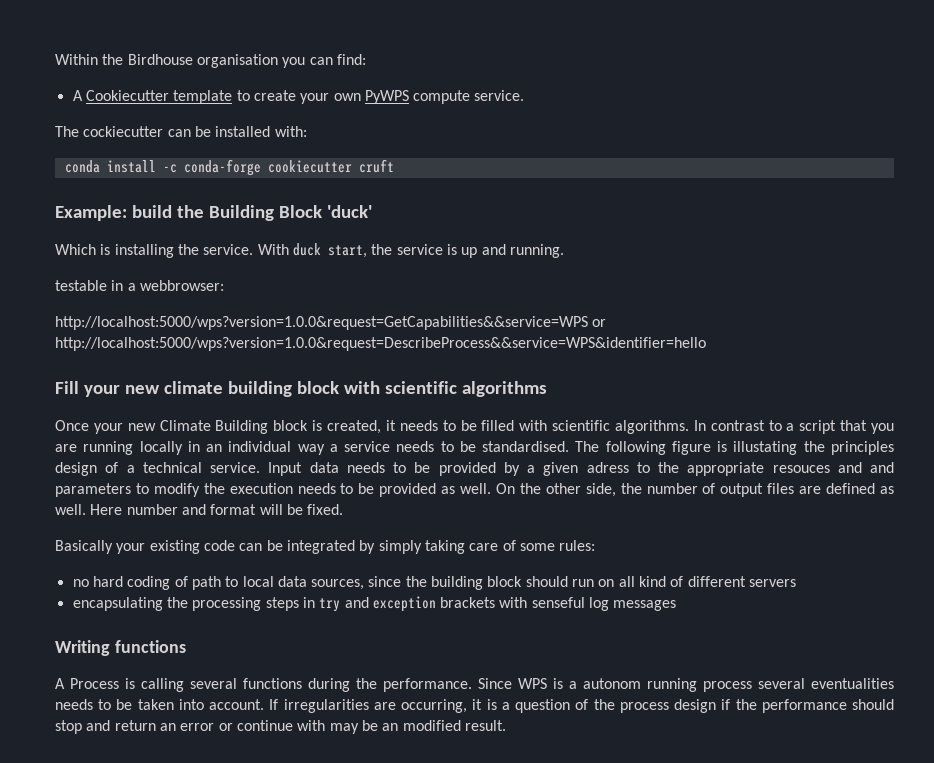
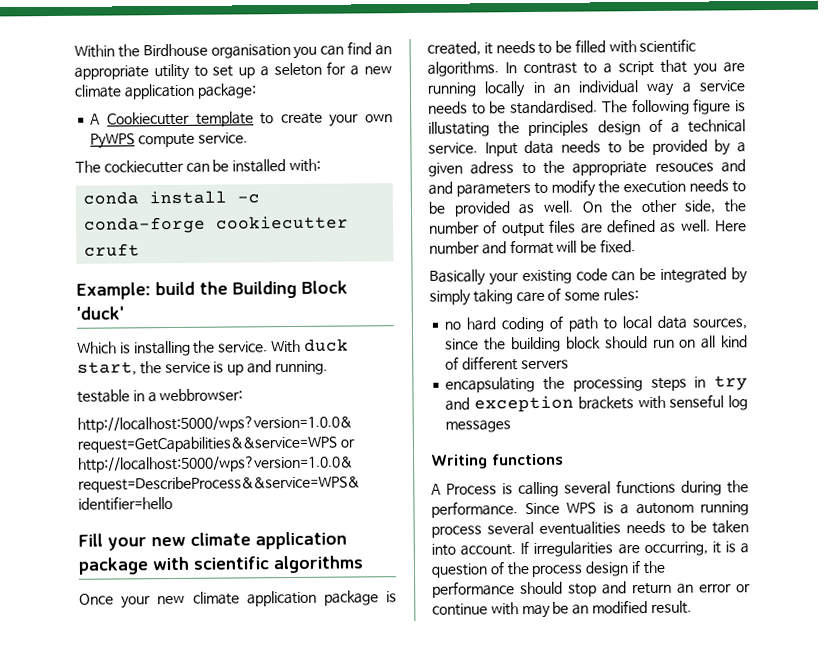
- Within the Birdhouse organisation you can find:
+ Within the Birdhouse organisation you can find an appropriate utility to set up a seleton for a new climate application package:
- Fill your new climate building block with scientific algorithms
+ Fill your new climate application package with scientific algorithms
- Once your new Climate Building block is created, it needs to be filled with scientific algorithms.
+ Once your new climate application package is created, it needs to be filled with scientific algorithms.

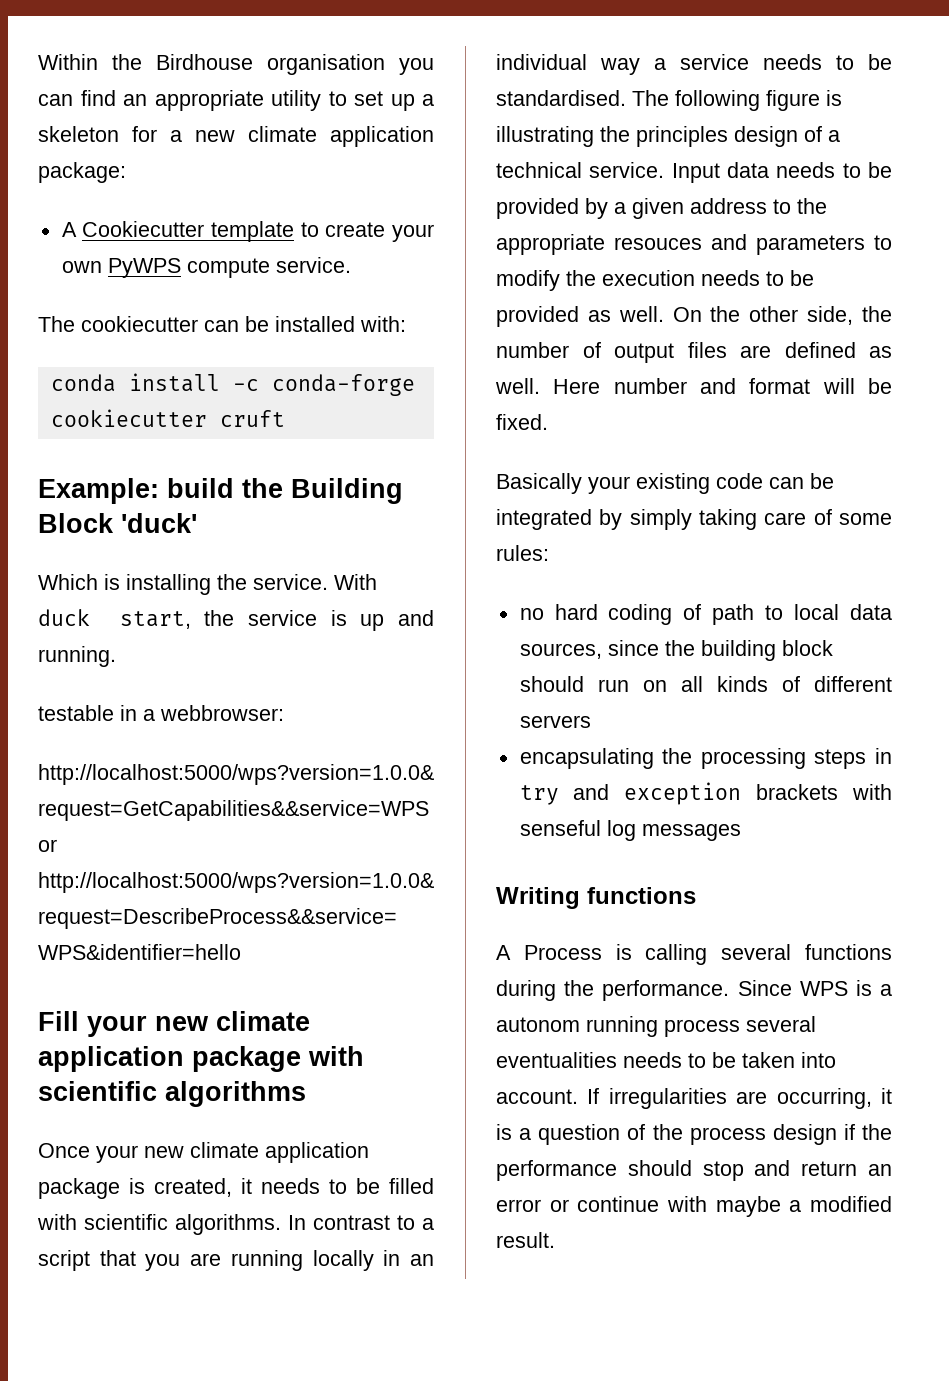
- Within the Birdhouse organisation you can find an appropriate utility to set up a seleton for a new climate application package:
+ Within the Birdhouse organisation you can find an appropriate utility to set up a skeleton for a new climate application package:
- The cockiecutter can be installed with:
+ The cookiecutter can be installed with:
- The following figure is illustating the principles design of a technical service.
+ The following figure is illustrating the principles design of a technical service.
- Input data needs to be provided by a given adress to the appropriate resouces and and parameters to modify the execution needs to be provided as well.
+ Input data needs to be provided by a given address to the appropriate resouces and parameters to modify the execution needs to be provided as well.
- no hard coding of path to local data sources, since the building block should run on all kind of different servers
+ no hard coding of path to local data sources, since the building block should run on all kinds of different servers
- If irregularities are occurring, it is a question of the process design if the performance should stop and return an error or continue with may be an modified result.
+ If irregularities are occurring, it is a question of the process design if the performance should stop and return an error or continue with maybe a modified result.

